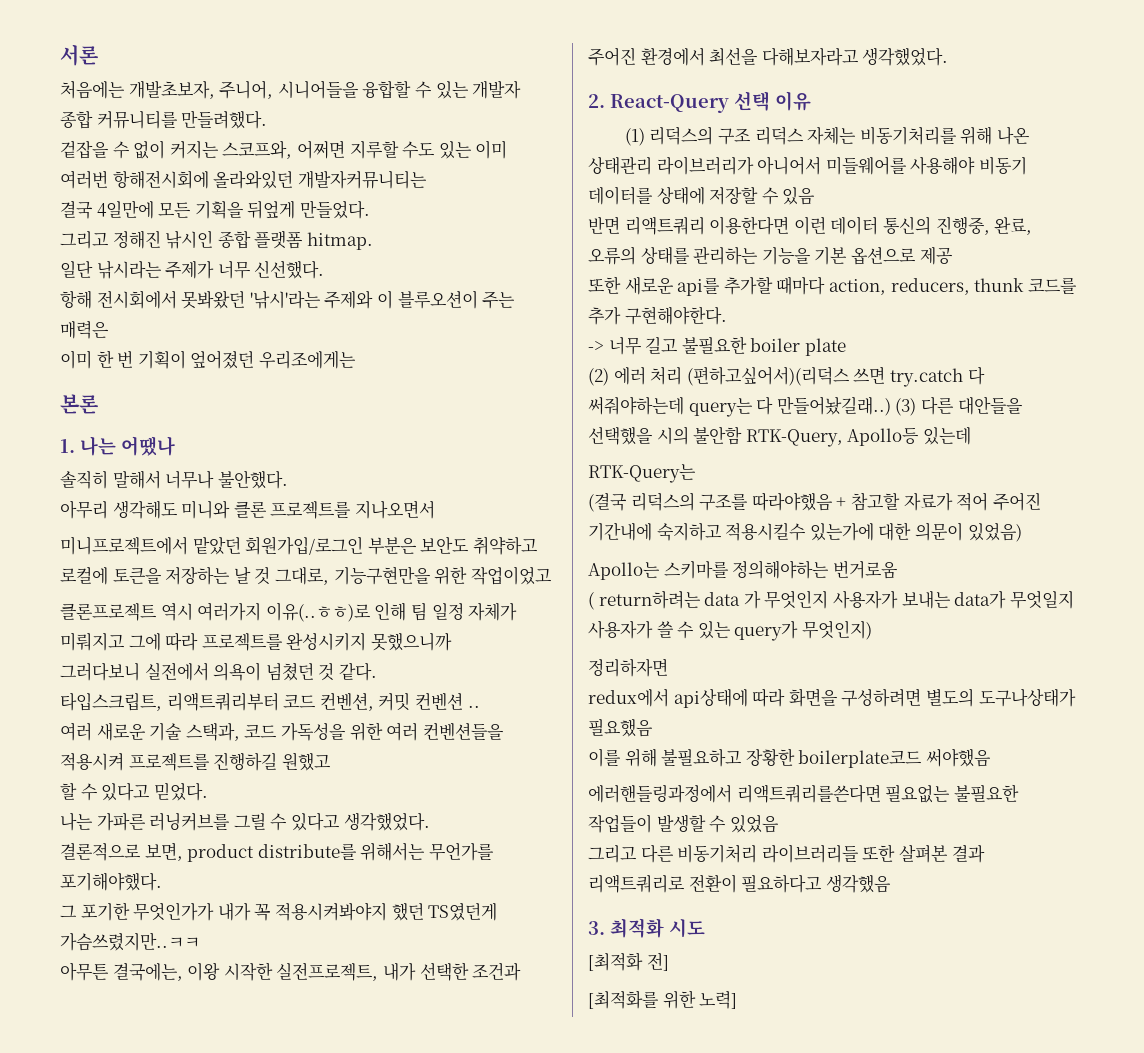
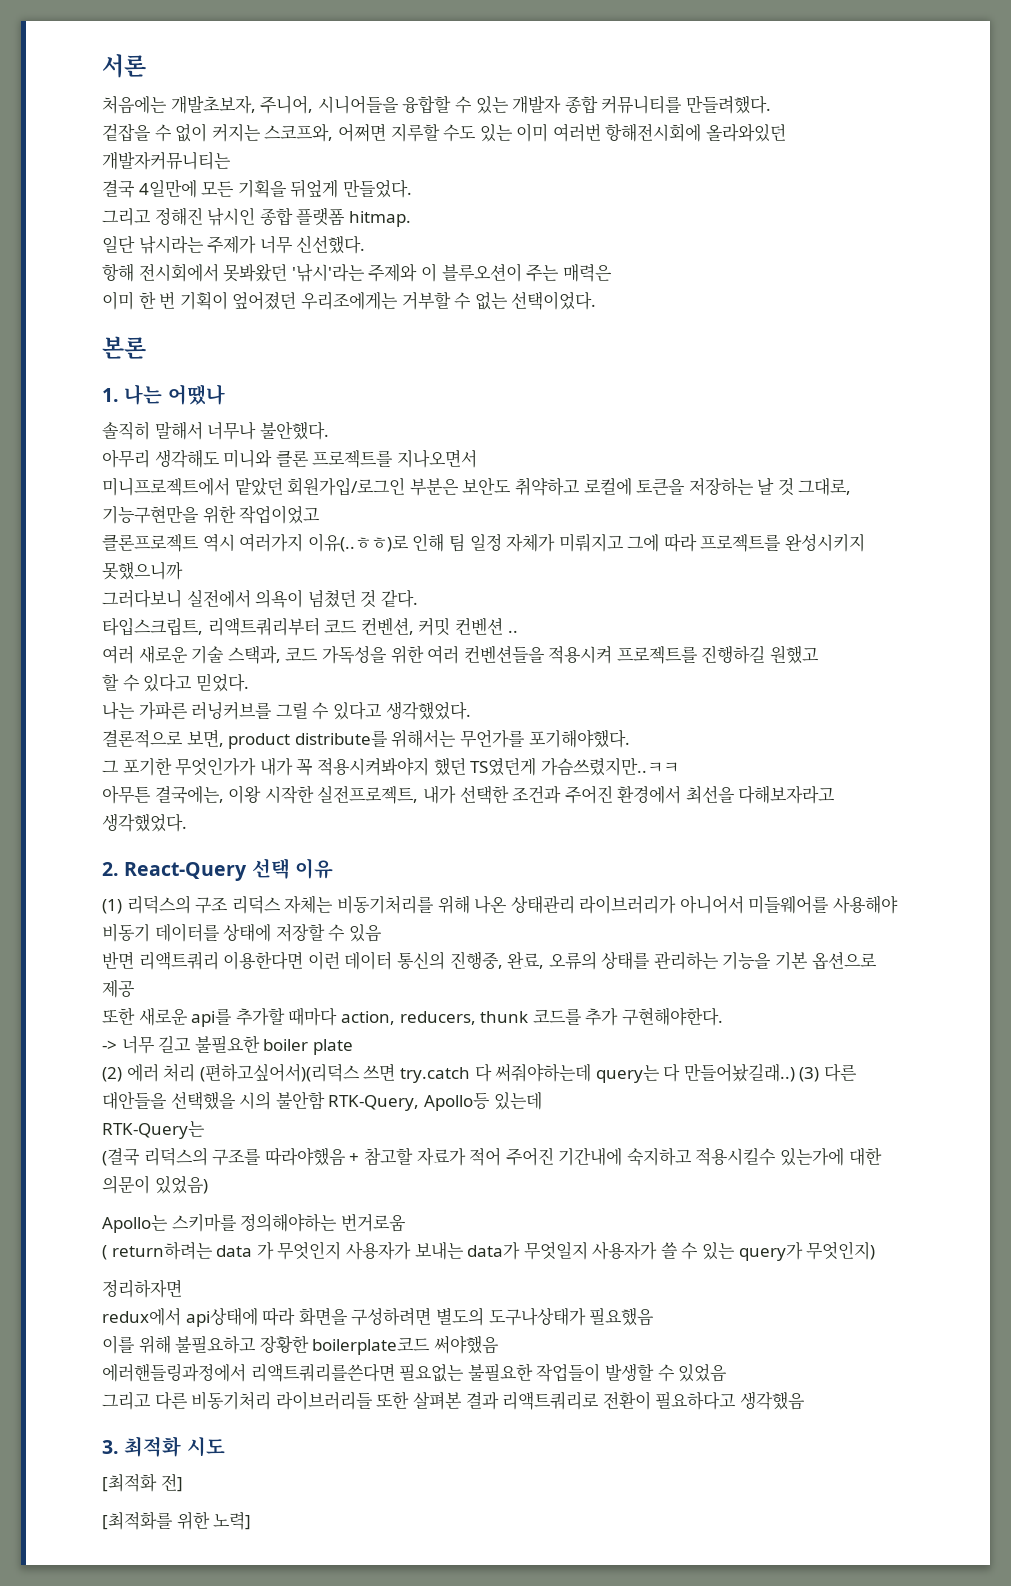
- 이미 한 번 기획이 엎어졌던 우리조에게는
+ 이미 한 번 기획이 엎어졌던 우리조에게는 거부할 수 없는 선택이었다.

